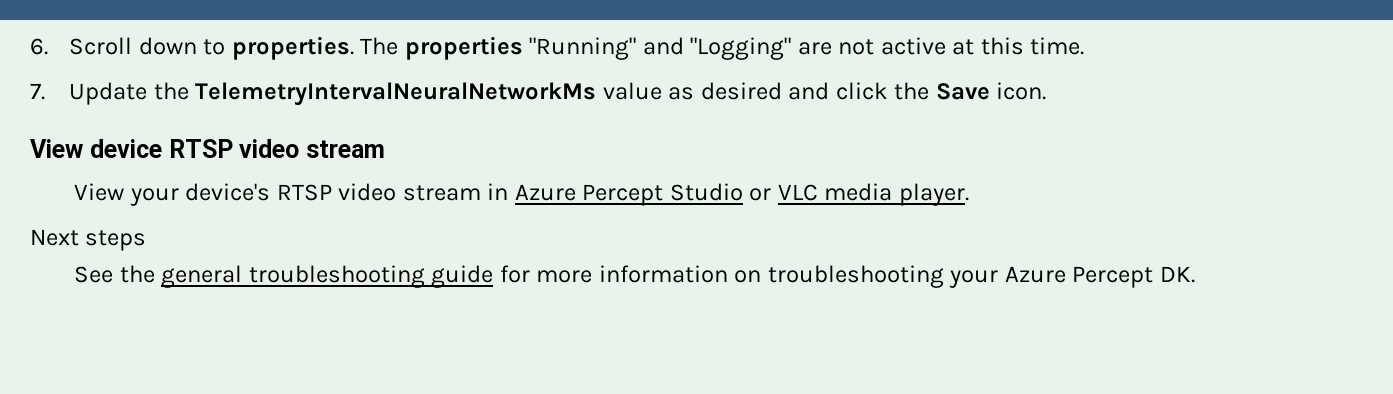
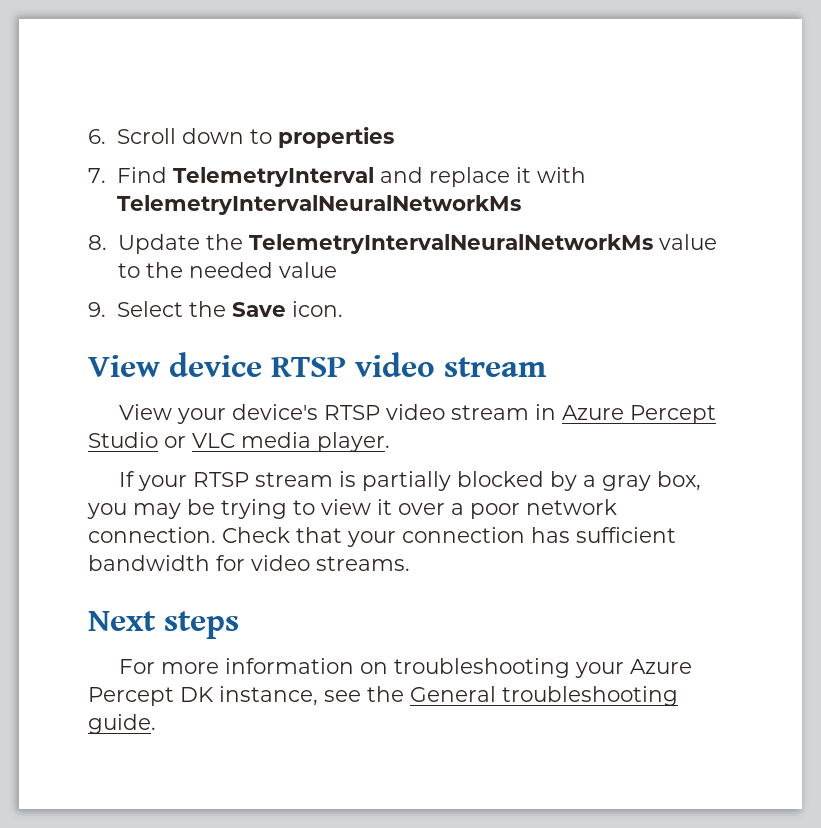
- 6. Scroll down to properties. The properties "Running" and "Logging" are not active at this time.
- 7. Update the TelemetryIntervalNeuralNetworkMs value as desired and click the Save icon.
+ 6. Scroll down to properties
+ 7. Find TelemetryInterval and replace it with TelemetryIntervalNeuralNetworkMs
+ 8. Update the TelemetryIntervalNeuralNetworkMs value to the needed value
+ 9. Select the Save icon.
+ If your RTSP stream is partially blocked by a gray box, you may be trying to view it over a poor network connection. Check that your connection has sufficient bandwidth for video streams.
  Next steps
- See the general troubleshooting guide for more information on troubleshooting your Azure Percept DK.
+ For more information on troubleshooting your Azure Percept DK instance, see the General troubleshooting guide.

